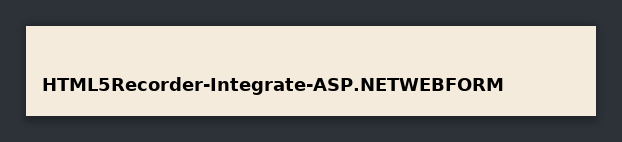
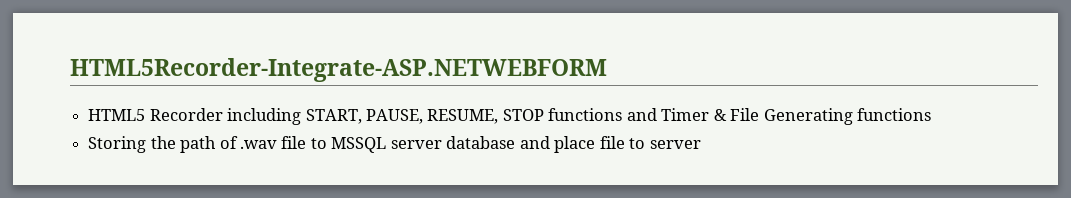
+ HTML5 Recorder including START, PAUSE, RESUME, STOP functions and Timer & File Generating functions
+ Storing the path of .wav file to MSSQL server database and place file to server

